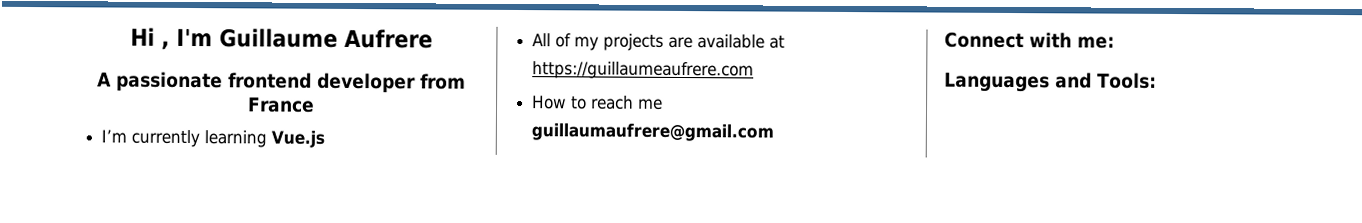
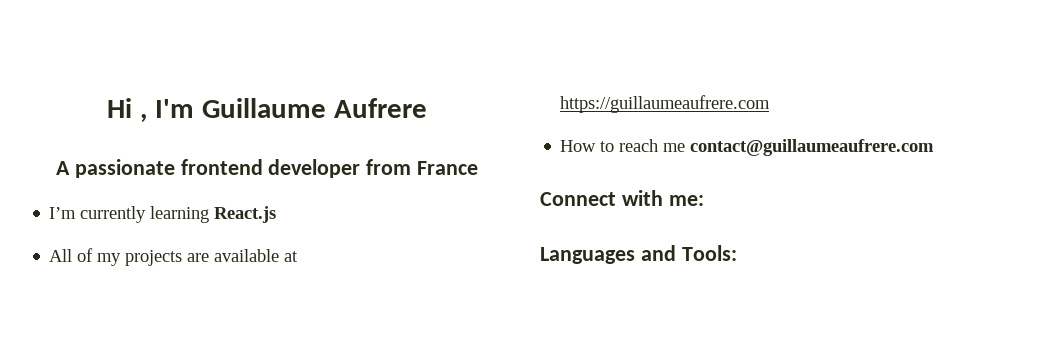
- I’m currently learning Vue.js
+ I’m currently learning React.js
- How to reach me guillaumaufrere@gmail.com
+ How to reach me contact@guillaumeaufrere.com

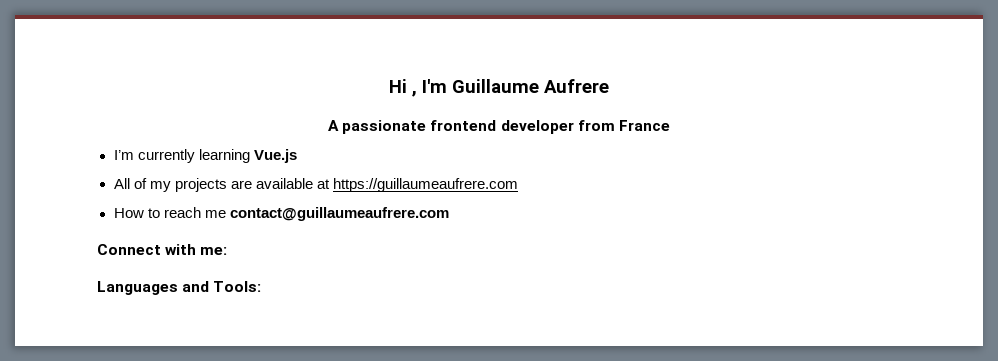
- I’m currently learning React.js
+ I’m currently learning Vue.js

